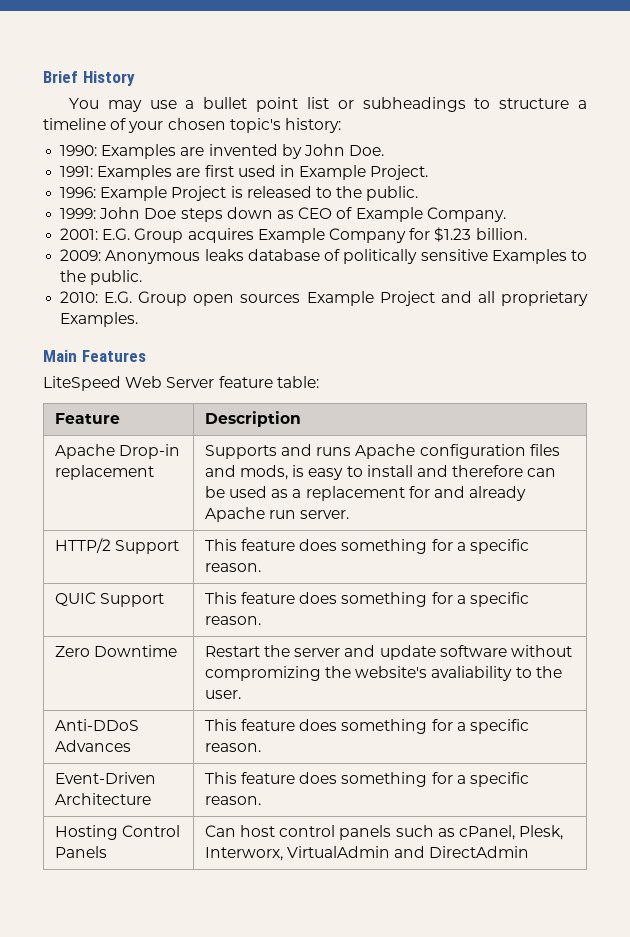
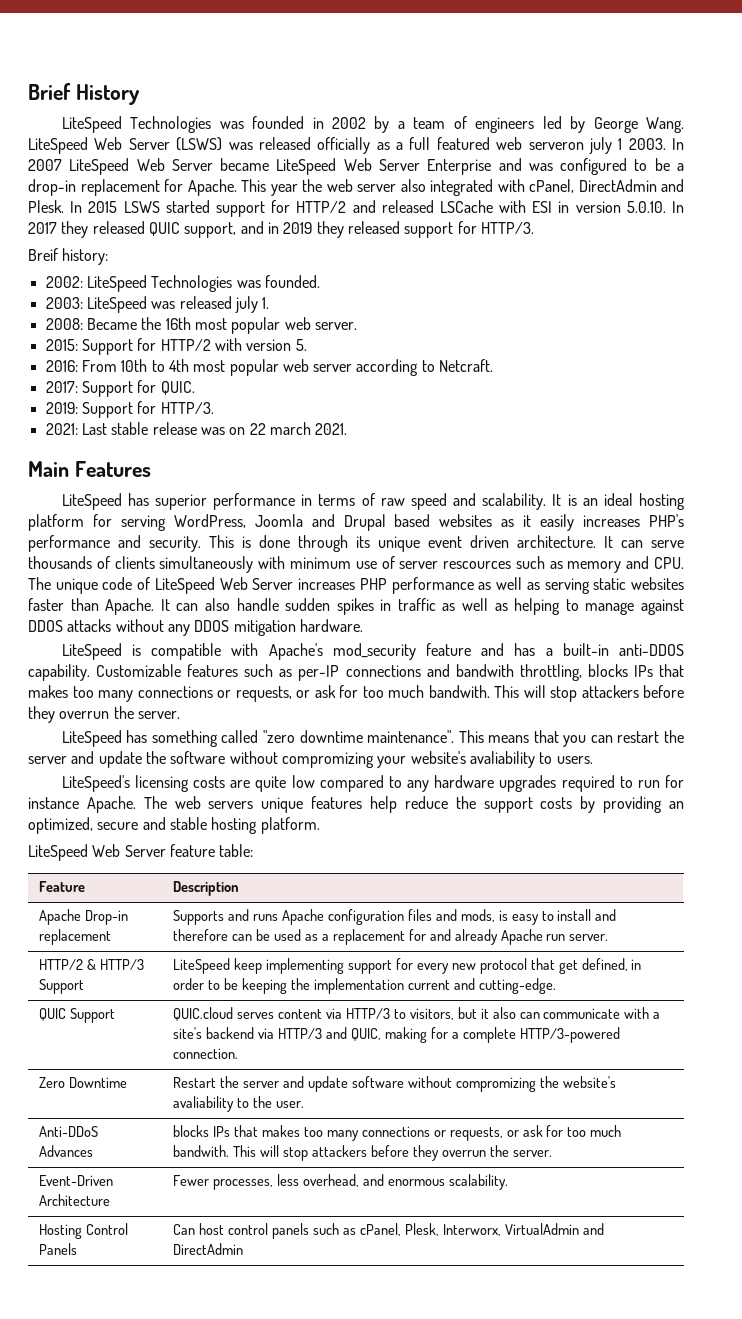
- You may use a bullet point list or subheadings to structure a timeline of your chosen topic's history:
- 1990: Examples are invented by John Doe.
- 1991: Examples are first used in Example Project.
- 1996: Example Project is released to the public.
- 1999: John Doe steps down as CEO of Example Company.
- 2001: E.G. Group acquires Example Company for $1.23 billion.
- 2009: Anonymous leaks database of politically sensitive Examples to the public.
- 2010: E.G. Group open sources Example Project and all proprietary Examples.
+ LiteSpeed Technologies was founded in 2002 by a team of engineers led by George Wang. LiteSpeed Web Server (LSWS) was released officially as a full featured web serveron july 1 2003. In 2007 LiteSpeed Web Server became LiteSpeed Web Server Enterprise and was configured to be a drop-in replacement for Apache. This year the web server also integrated with cPanel, DirectAdmin and Plesk. In 2015 LSWS started support for HTTP/2 and released LSCache with ESI in version 5.0.10. In 2017 they released QUIC support, and in 2019 they released support for HTTP/3.
+ Breif history:
+ 2002: LiteSpeed Technologies was founded.
+ 2003: LiteSpeed was released july 1.
+ 2008: Became the 16th most popular web server.
+ 2015: Support for HTTP/2 with version 5.
+ 2016: From 10th to 4th most popular web server according to Netcraft.
+ 2017: Support for QUIC.
+ 2019: Support for HTTP/3.
+ 2021: Last stable release was on 22 march 2021.
  Main Features
+ LiteSpeed has superior performance in terms of raw speed and scalability. It is an ideal hosting platform for serving WordPress, Joomla and Drupal based websites as it easily increases PHP's performance and security. This is done through its unique event driven architecture. It can serve thousands of clients simultaneously with minimum use of server rescources such as memory and CPU. The unique code of LiteSpeed Web Server increases PHP performance as well as serving static websites faster than Apache. It can also handle sudden spikes in traffic as well as helping to manage against DDOS attacks without any DDOS mitigation hardware.
+ LiteSpeed is compatible with Apache's mod_security feature and has a built-in anti-DDOS capability. Customizable features such as per-IP connections and bandwith throttling, blocks IPs that makes too many connections or requests, or ask for too much bandwith. This will stop attackers before they overrun the server.
+ LiteSpeed has something called "zero downtime maintenance". This means that you can restart the server and update the software without compromizing your website's avaliability to users.
+ LiteSpeed's licensing costs are quite low compared to any hardware upgrades required to run for instance Apache. The web servers unique features help reduce the support costs by providing an optimized, secure and stable hosting platform.
- HTTP/2 Support | This feature does something for a specific reason.
- QUIC Support | This feature does something for a specific reason.
+ HTTP/2 & HTTP/3 Support | LiteSpeed keep implementing support for every new protocol that get defined, in order to be keeping the implementation current and cutting-edge.
+ QUIC Support | QUIC.cloud serves content via HTTP/3 to visitors, but it also can communicate with a site's backend via HTTP/3 and QUIC, making for a complete HTTP/3-powered connection.
- Anti-DDoS Advances | This feature does something for a specific reason.
- Event-Driven Architecture | This feature does something for a specific reason.
+ Anti-DDoS Advances | blocks IPs that makes too many connections or requests, or ask for too much bandwith. This will stop attackers before they overrun the server.
+ Event-Driven Architecture | Fewer processes, less overhead, and enormous scalability.

